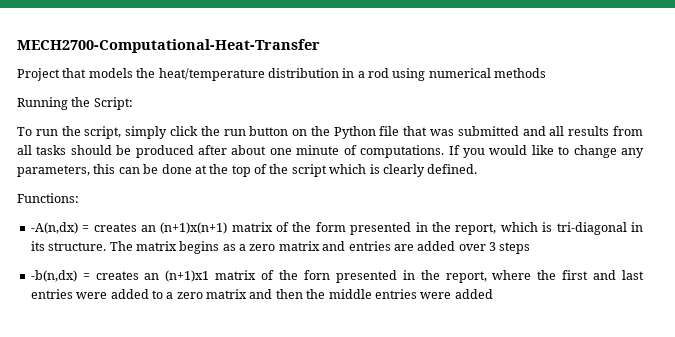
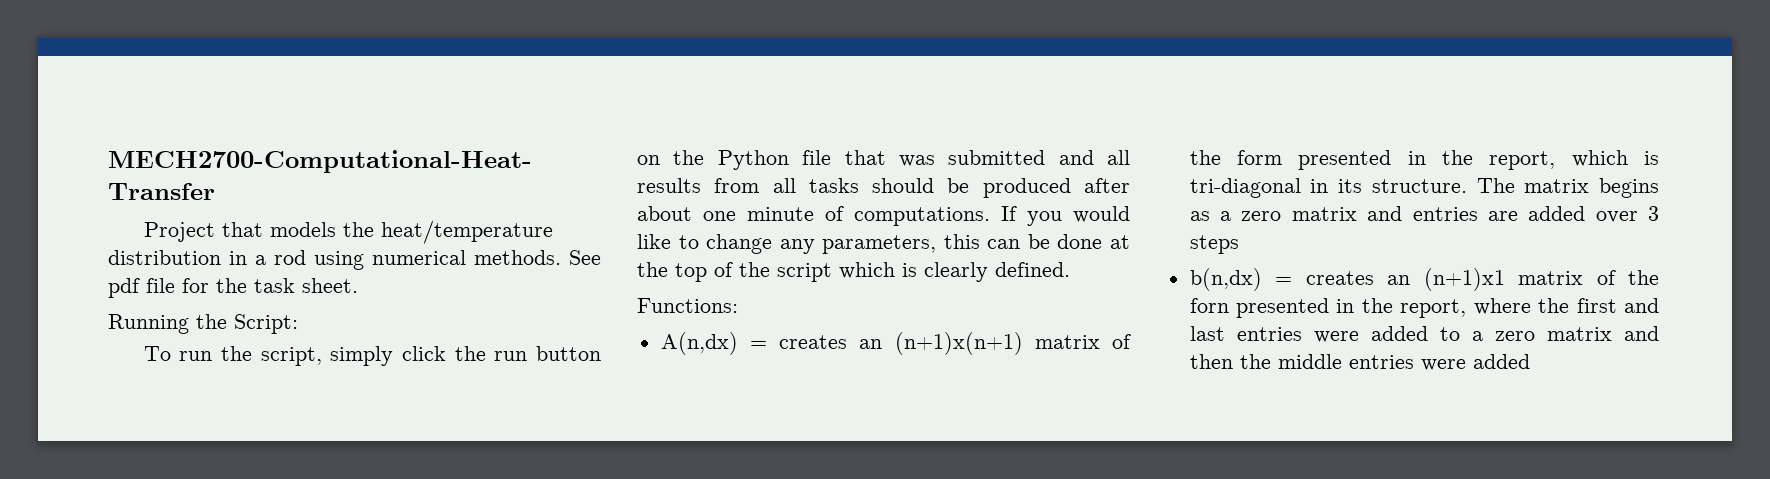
- Project that models the heat/temperature distribution in a rod using numerical methods
+ Project that models the heat/temperature distribution in a rod using numerical methods. See pdf file for the task sheet.
- -A(n,dx) = creates an (n+1)x(n+1) matrix of the form presented in the report, which is tri-diagonal in its structure.
+ A(n,dx) = creates an (n+1)x(n+1) matrix of the form presented in the report, which is tri-diagonal in its structure.
- -b(n,dx) = creates an (n+1)x1 matrix of the forn presented in the report, where the first and last entries were added to a zero matrix and then the middle entries were added
+ b(n,dx) = creates an (n+1)x1 matrix of the forn presented in the report, where the first and last entries were added to a zero matrix and then the middle entries were added

